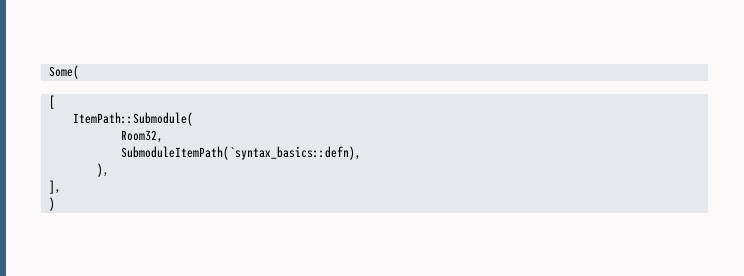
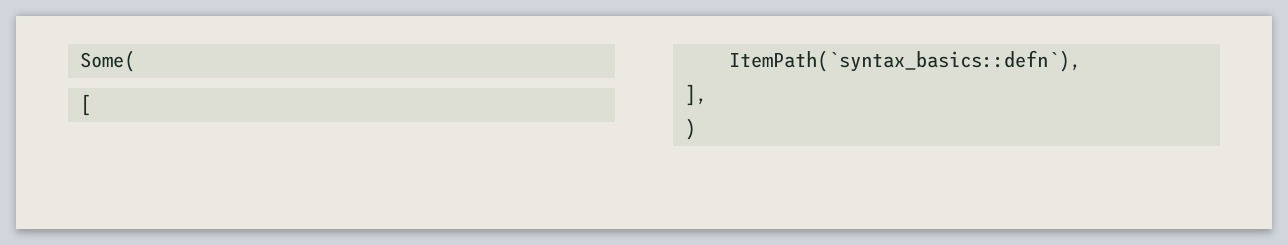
- ItemPath::Submodule(
- Room32,
- SubmoduleItemPath(`syntax_basics::defn),
- ),
+ ItemPath(`syntax_basics::defn`),

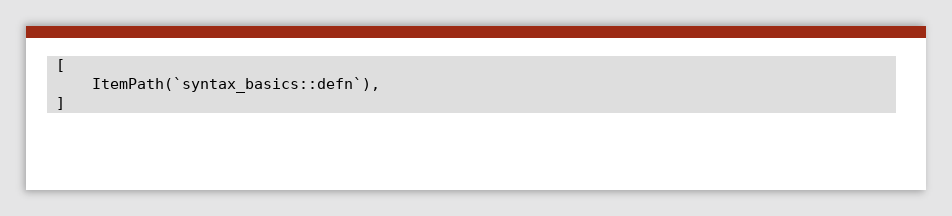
- Some(
- ],
- )
+ ]

